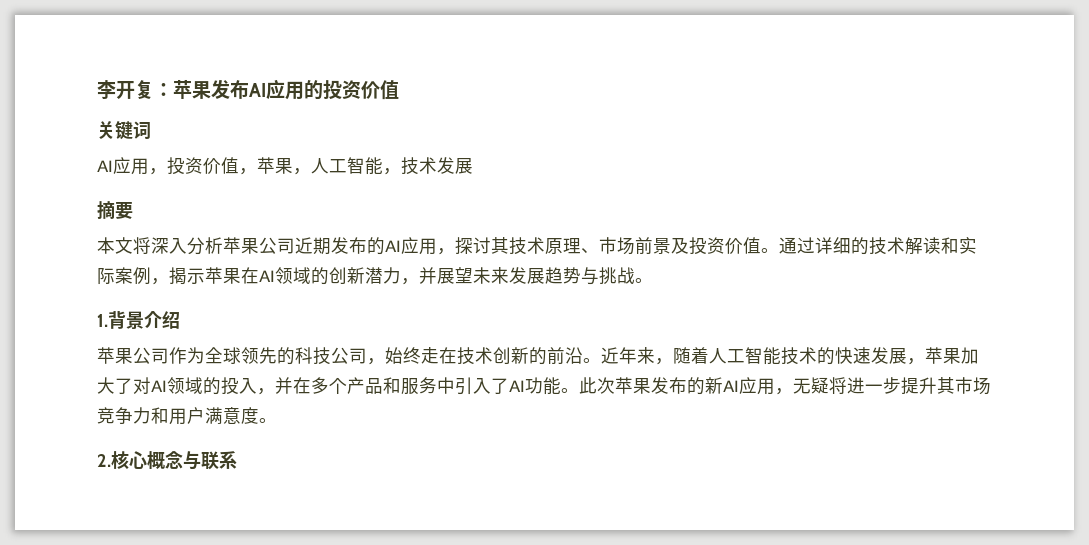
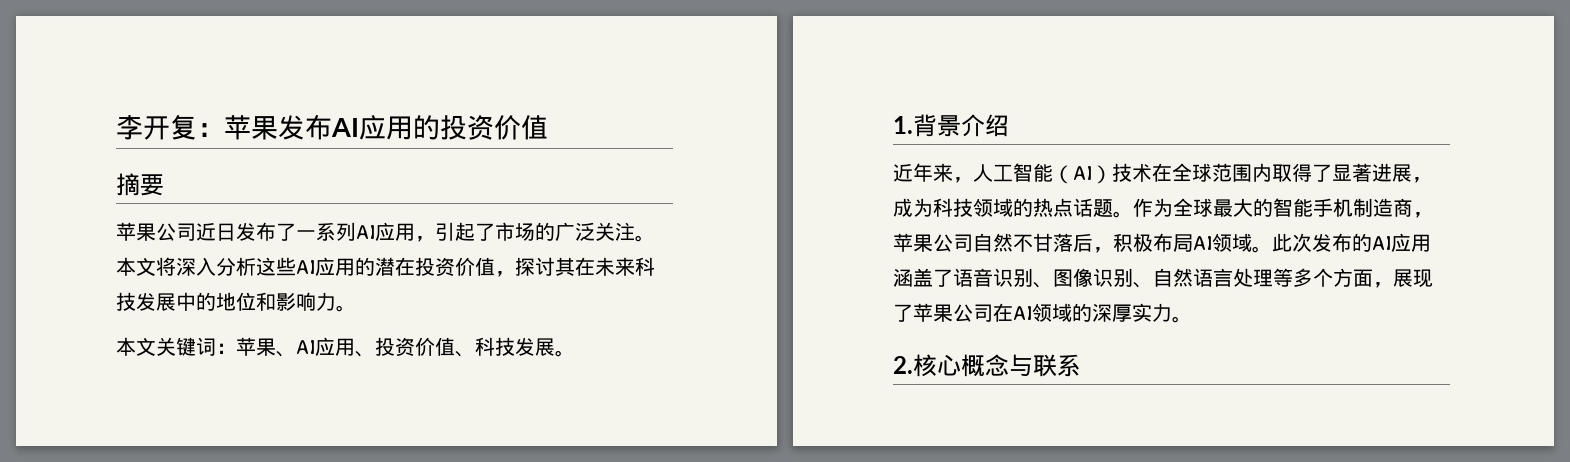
- 关键词
- AI应用，投资价值，苹果，人工智能，技术发展
  摘要
- 本文将深入分析苹果公司近期发布的AI应用，探讨其技术原理、市场前景及投资价值。通过详细的技术解读和实际案例，揭示苹果在AI领域的创新潜力，并展望未来发展趋势与挑战。
+ 苹果公司近日发布了一系列AI应用，引起了市场的广泛关注。本文将深入分析这些AI应用的潜在投资价值，探讨其在未来科技发展中的地位和影响力。
+ 本文关键词：苹果、AI应用、投资价值、科技发展。
  1.背景介绍
- 苹果公司作为全球领先的科技公司，始终走在技术创新的前沿。近年来，随着人工智能技术的快速发展，苹果加大了对AI领域的投入，并在多个产品和服务中引入了AI功能。此次苹果发布的新AI应用，无疑将进一步提升其市场竞争力和用户满意度。
+ 近年来，人工智能（AI）技术在全球范围内取得了显著进展，成为科技领域的热点话题。作为全球最大的智能手机制造商，苹果公司自然不甘落后，积极布局AI领域。此次发布的AI应用涵盖了语音识别、图像识别、自然语言处理等多个方面，展现了苹果公司在AI领域的深厚实力。

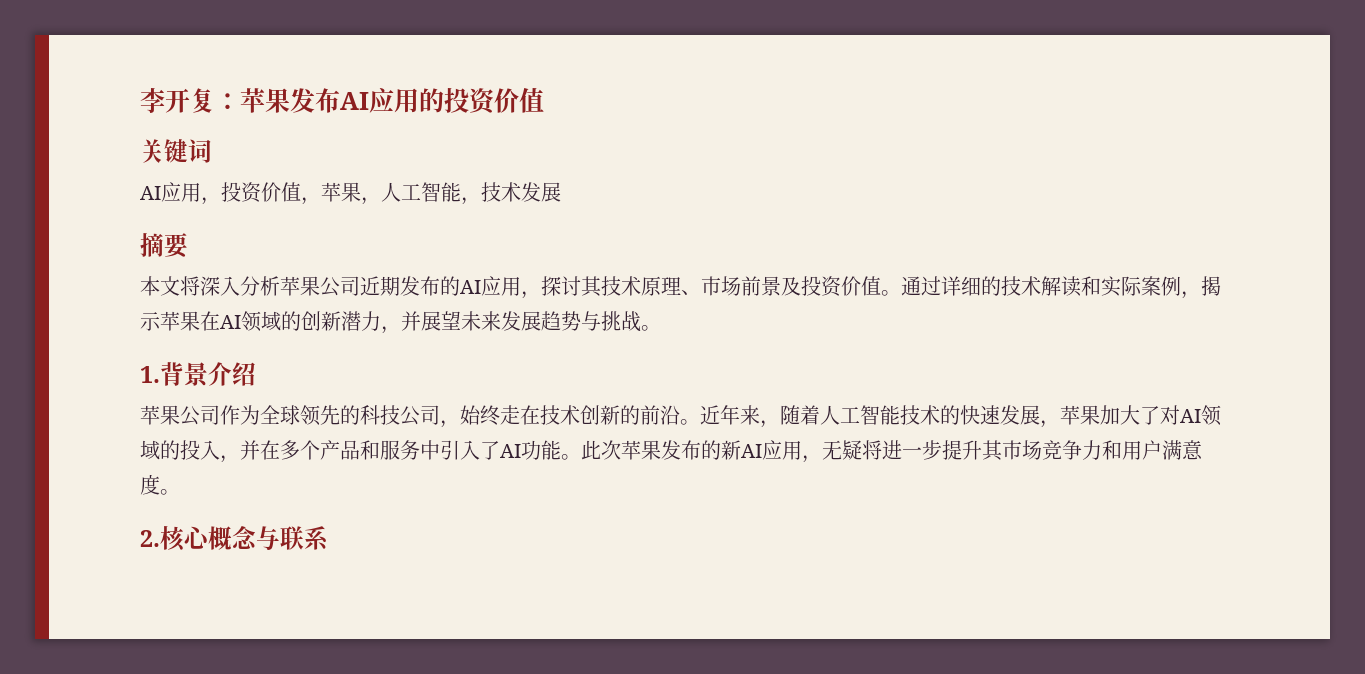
+ 关键词
+ AI应用，投资价值，苹果，人工智能，技术发展
  摘要
- 苹果公司近日发布了一系列AI应用，引起了市场的广泛关注。本文将深入分析这些AI应用的潜在投资价值，探讨其在未来科技发展中的地位和影响力。
- 本文关键词：苹果、AI应用、投资价值、科技发展。
+ 本文将深入分析苹果公司近期发布的AI应用，探讨其技术原理、市场前景及投资价值。通过详细的技术解读和实际案例，揭示苹果在AI领域的创新潜力，并展望未来发展趋势与挑战。
  1.背景介绍
- 近年来，人工智能（AI）技术在全球范围内取得了显著进展，成为科技领域的热点话题。作为全球最大的智能手机制造商，苹果公司自然不甘落后，积极布局AI领域。此次发布的AI应用涵盖了语音识别、图像识别、自然语言处理等多个方面，展现了苹果公司在AI领域的深厚实力。
+ 苹果公司作为全球领先的科技公司，始终走在技术创新的前沿。近年来，随着人工智能技术的快速发展，苹果加大了对AI领域的投入，并在多个产品和服务中引入了AI功能。此次苹果发布的新AI应用，无疑将进一步提升其市场竞争力和用户满意度。

